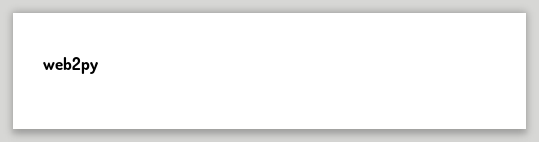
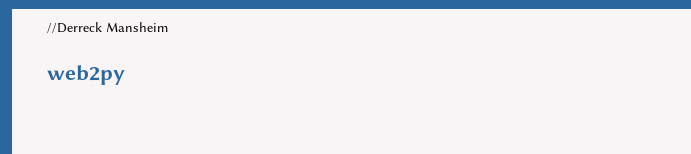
+ //Derreck Mansheim

